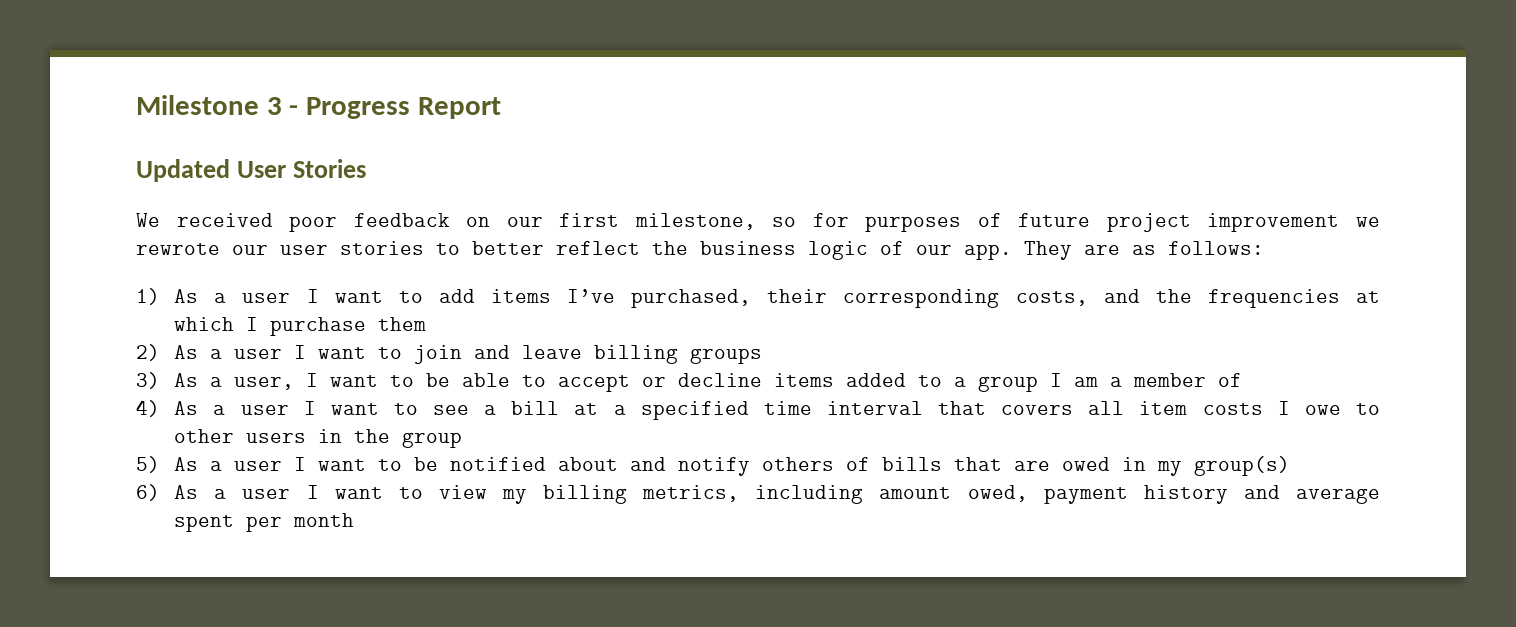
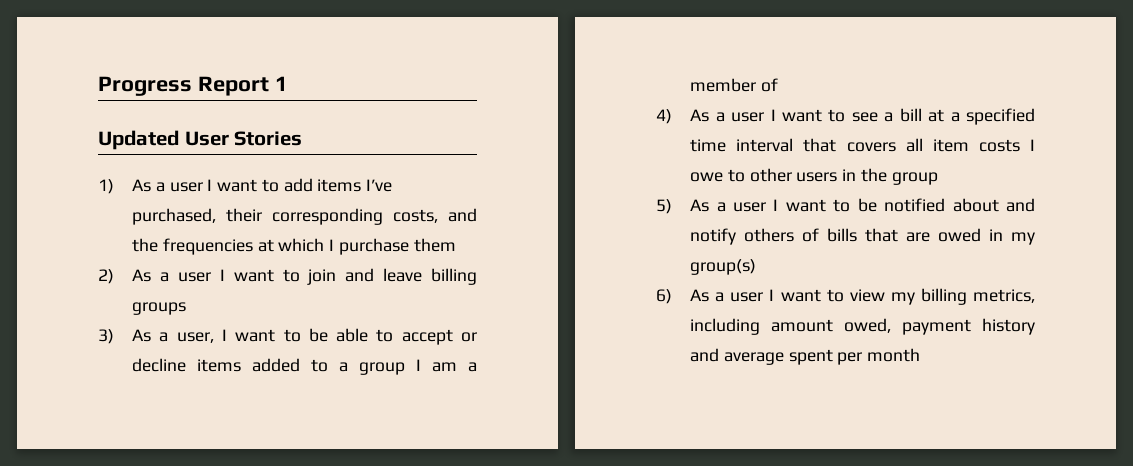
- Milestone 3 - Progress Report
+ Progress Report 1
- We received poor feedback on our first milestone, so for purposes of future project improvement we rewrote our user stories to better reflect the business logic of our app. They are as follows:

